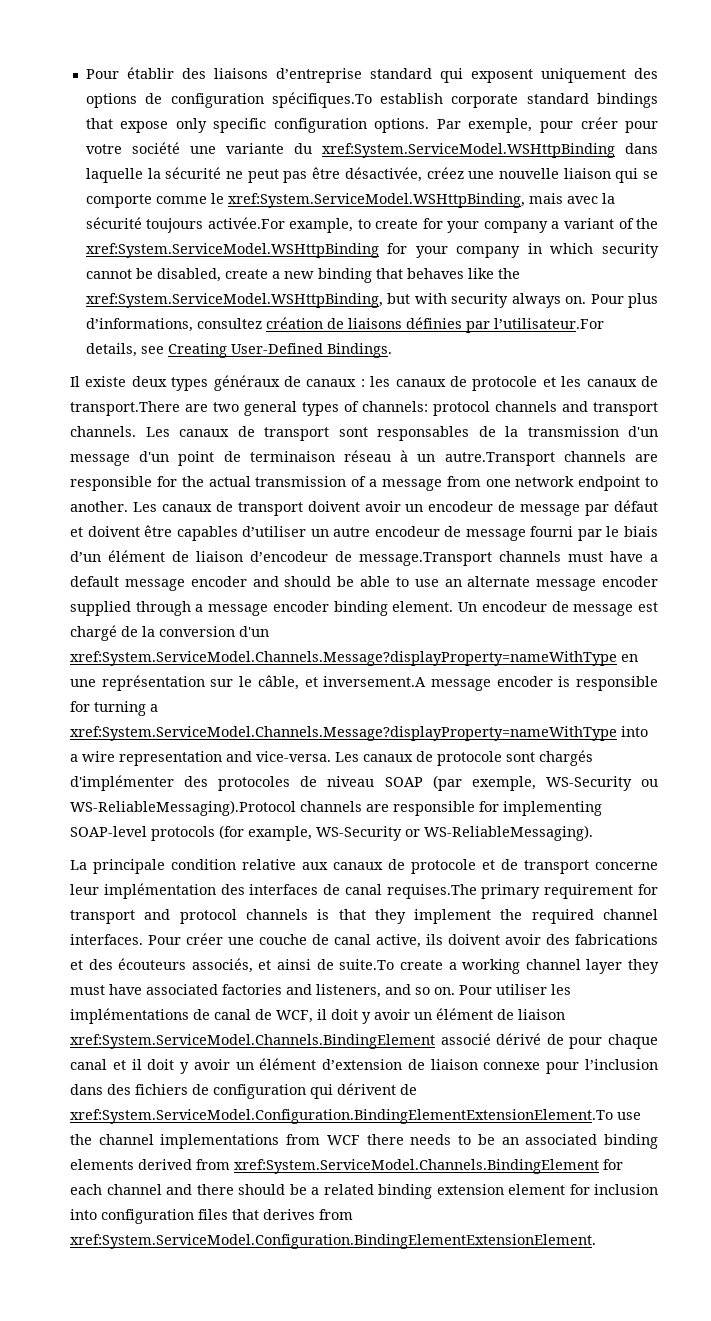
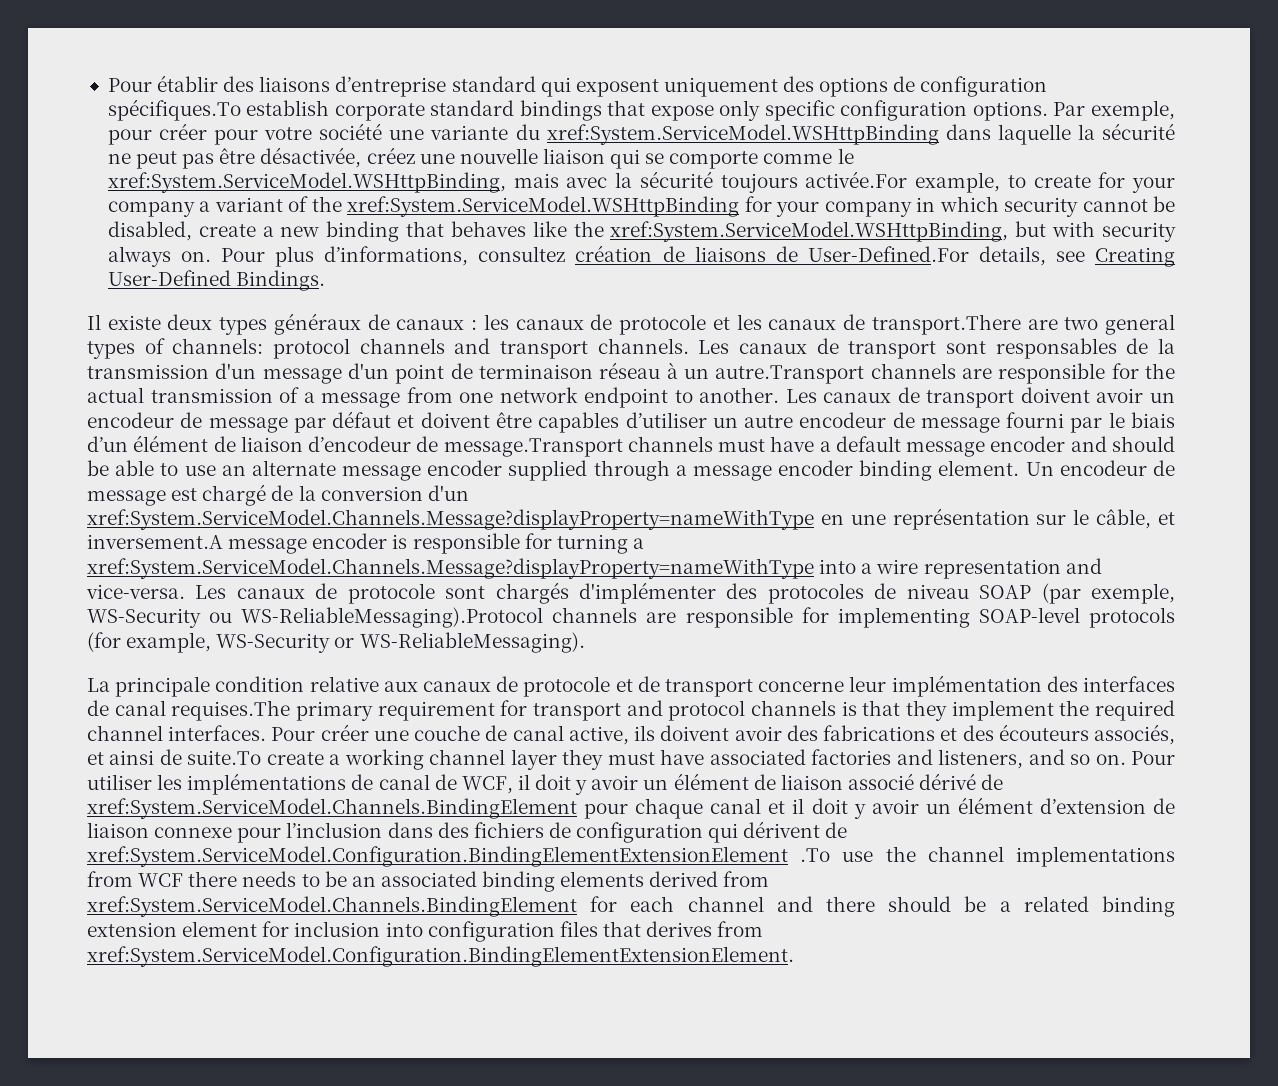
- Pour plus d’informations, consultez création de liaisons définies par l’utilisateur.For details, see Creating User-Defined Bindings.
+ Pour plus d’informations, consultez création de liaisons de User-Defined.For details, see Creating User-Defined Bindings.
- Pour utiliser les implémentations de canal de WCF, il doit y avoir un élément de liaison xref:System.ServiceModel.Channels.BindingElement associé dérivé de pour chaque canal et il doit y avoir un élément d’extension de liaison connexe pour l’inclusion dans des fichiers de configuration qui dérivent de xref:System.ServiceModel.Configuration.BindingElementExtensionElement.To use the channel implementations from WCF there needs to be an associated binding elements derived from xref:System.ServiceModel.Channels.BindingElement for each channel and there should be a related binding extension element for inclusion into configuration files that derives from xref:System.ServiceModel.Configuration.BindingElementExtensionElement.
+ Pour utiliser les implémentations de canal de WCF, il doit y avoir un élément de liaison associé dérivé de xref:System.ServiceModel.Channels.BindingElement pour chaque canal et il doit y avoir un élément d’extension de liaison connexe pour l’inclusion dans des fichiers de configuration qui dérivent de xref:System.ServiceModel.Configuration.BindingElementExtensionElement .To use the channel implementations from WCF there needs to be an associated binding elements derived from xref:System.ServiceModel.Channels.BindingElement for each channel and there should be a related binding extension element for inclusion into configuration files that derives from xref:System.ServiceModel.Configuration.BindingElementExtensionElement.

